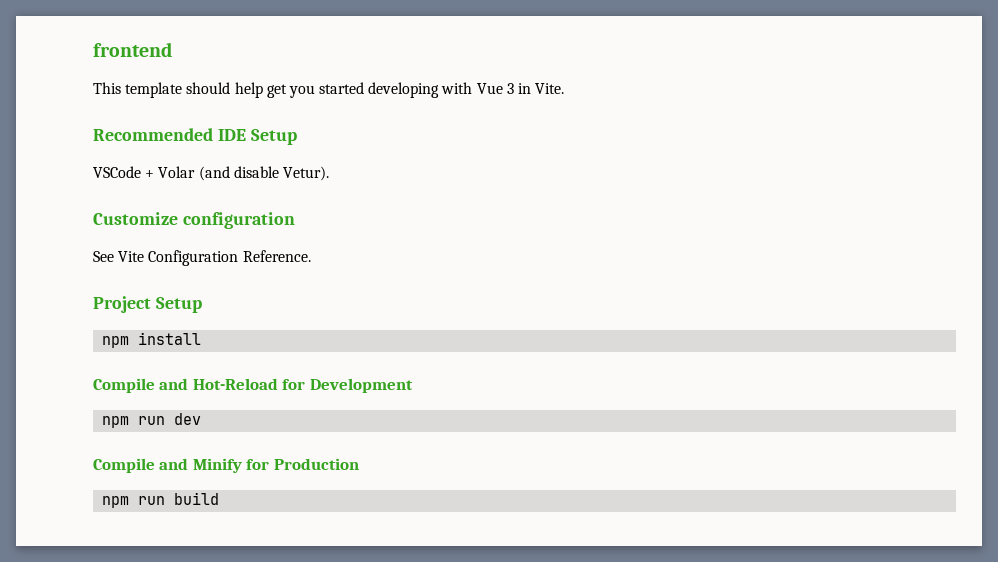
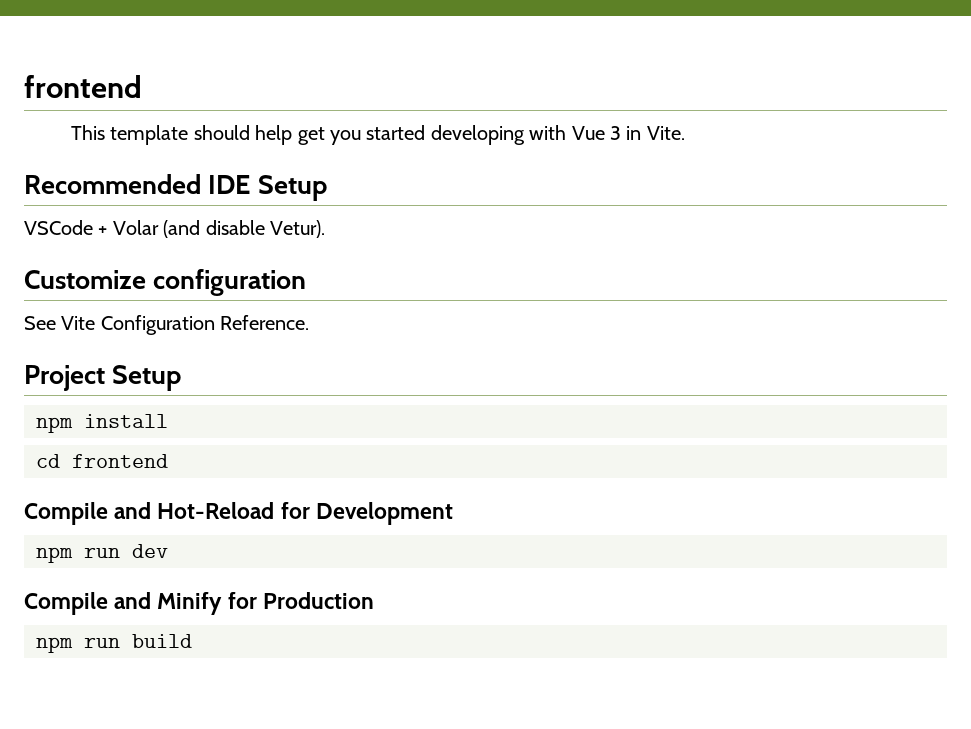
+ cd frontend

